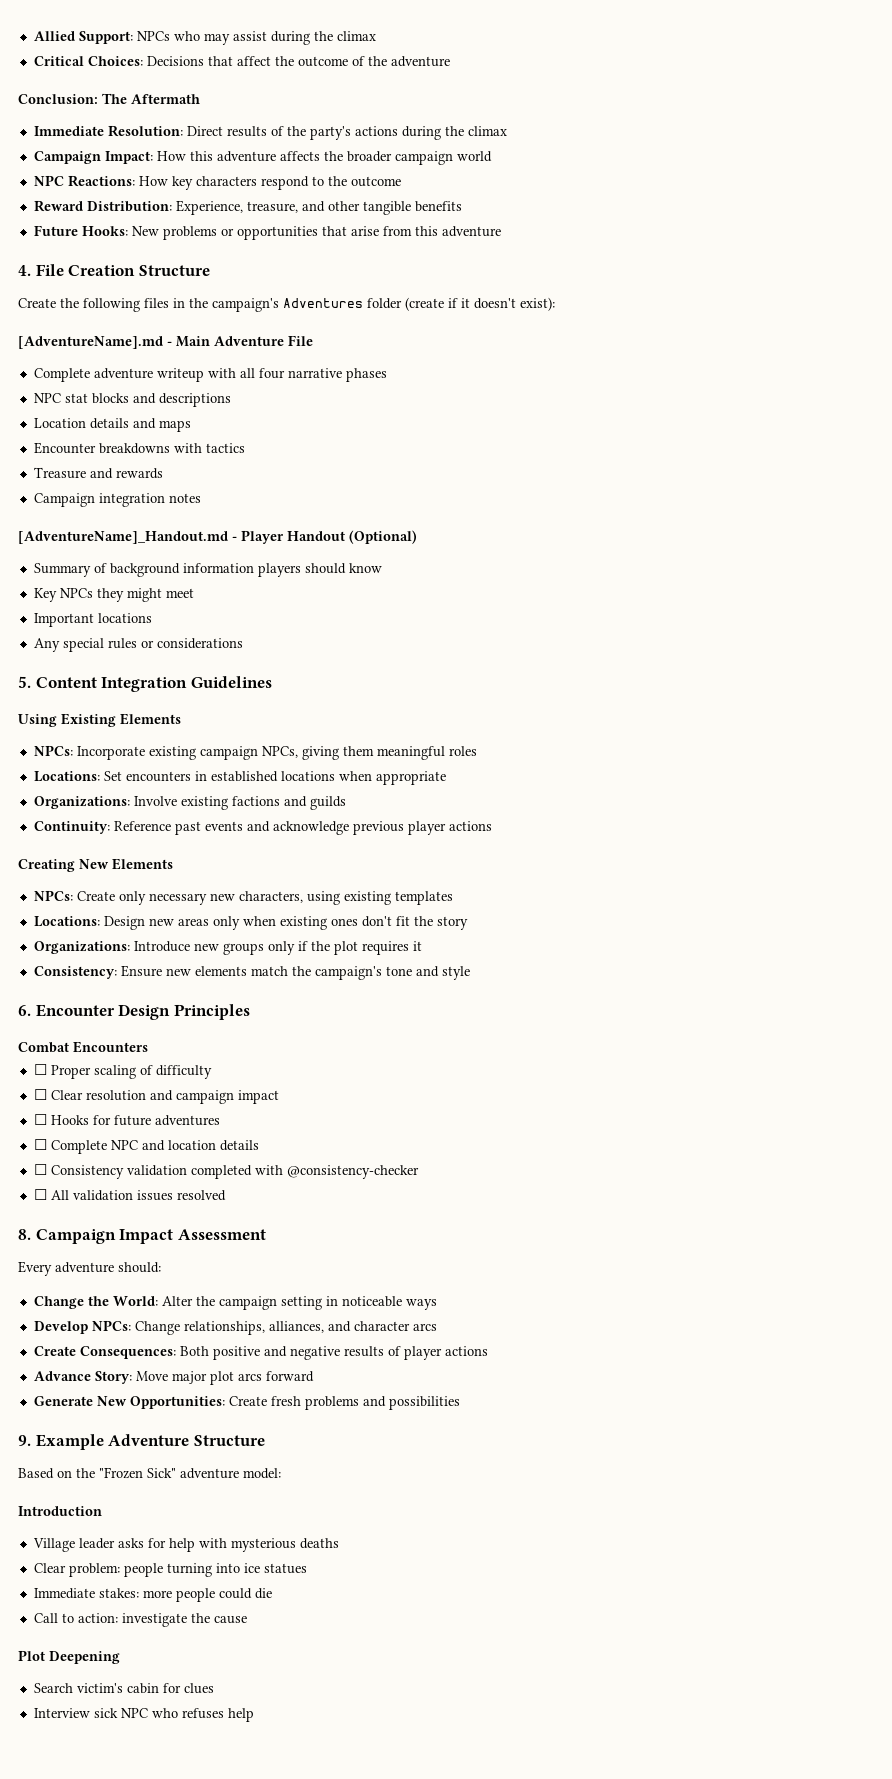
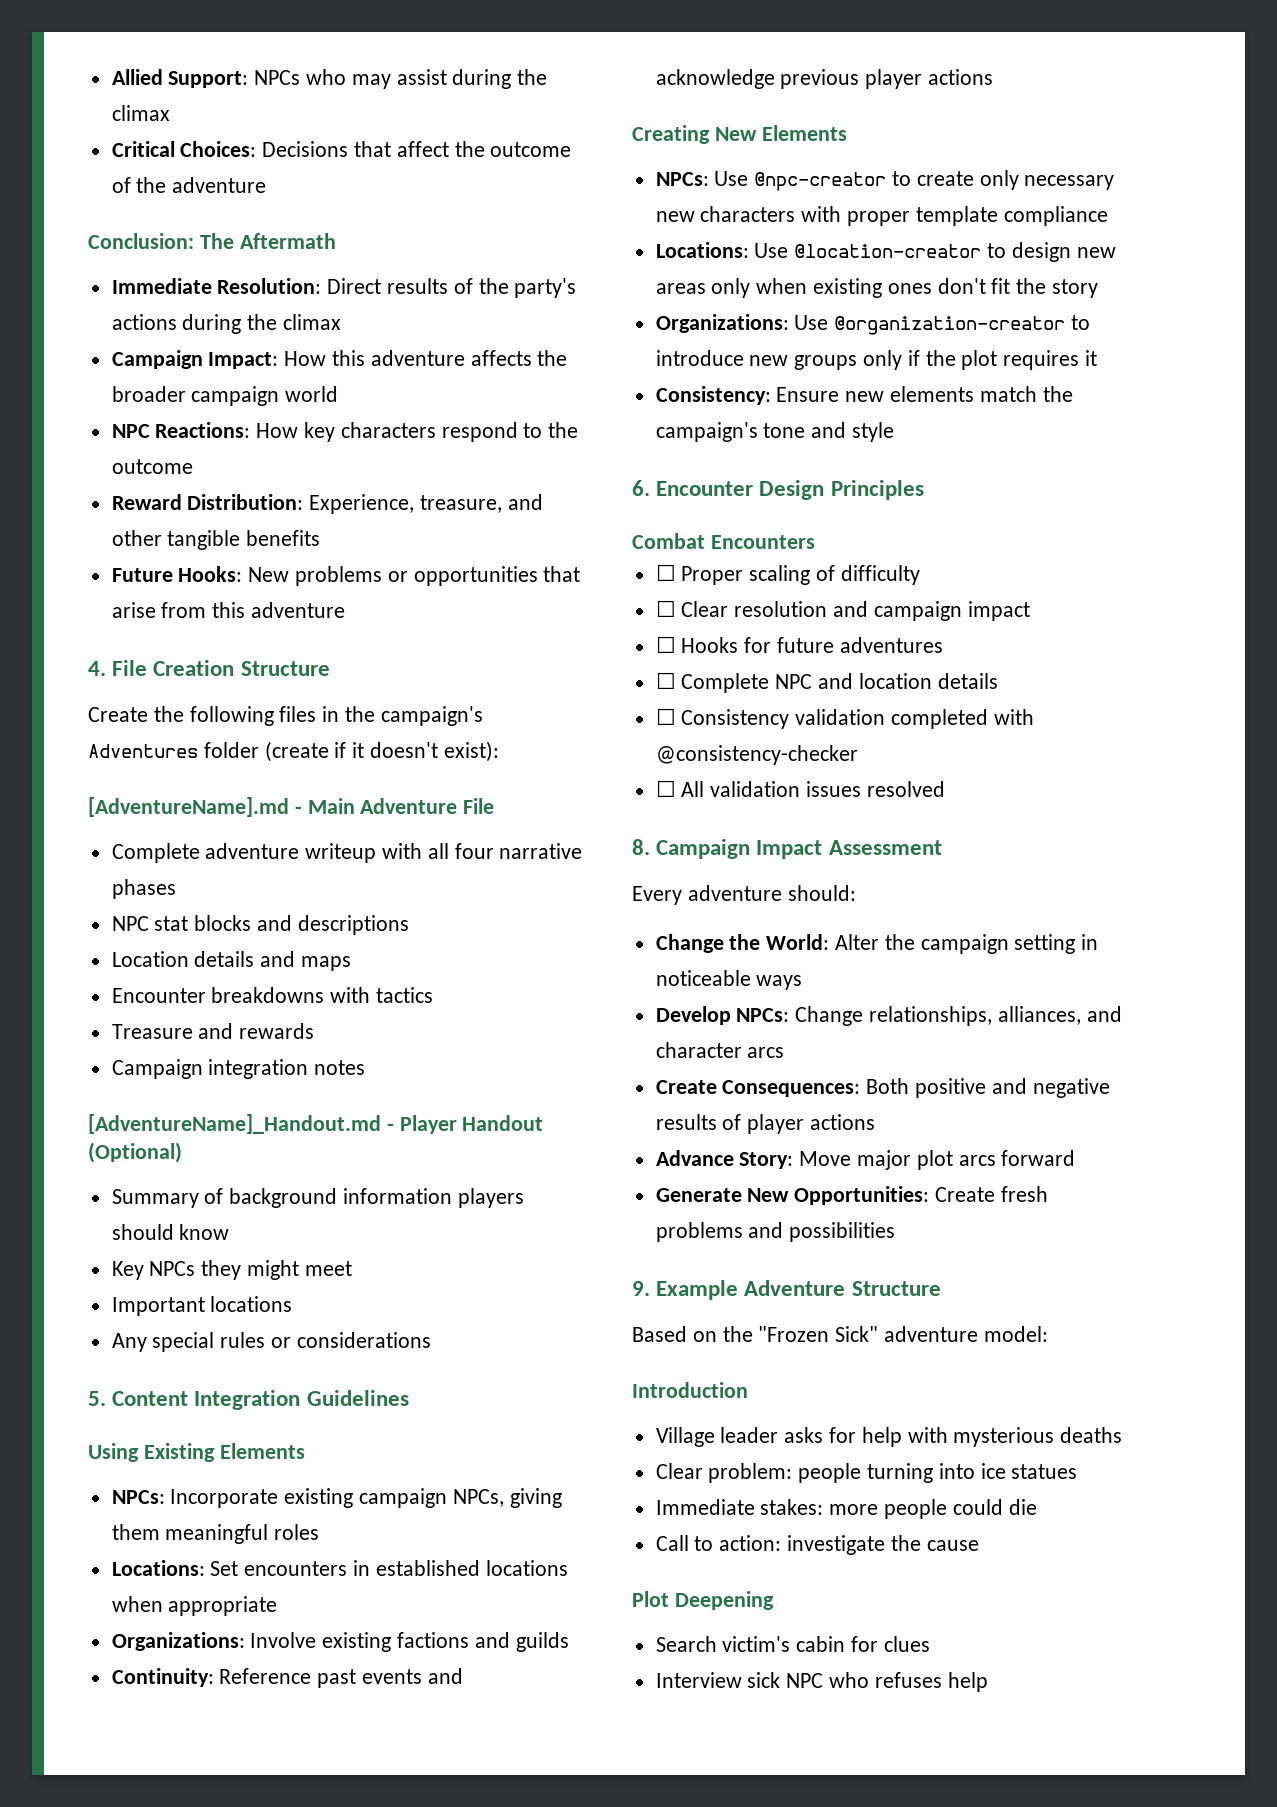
- NPCs: Create only necessary new characters, using existing templates
- Locations: Design new areas only when existing ones don't fit the story
+ NPCs: Use @npc-creator to create only necessary new characters with proper template compliance
+ Locations: Use @location-creator to design new areas only when existing ones don't fit the story
- Organizations: Introduce new groups only if the plot requires it
+ Organizations: Use @organization-creator to introduce new groups only if the plot requires it

